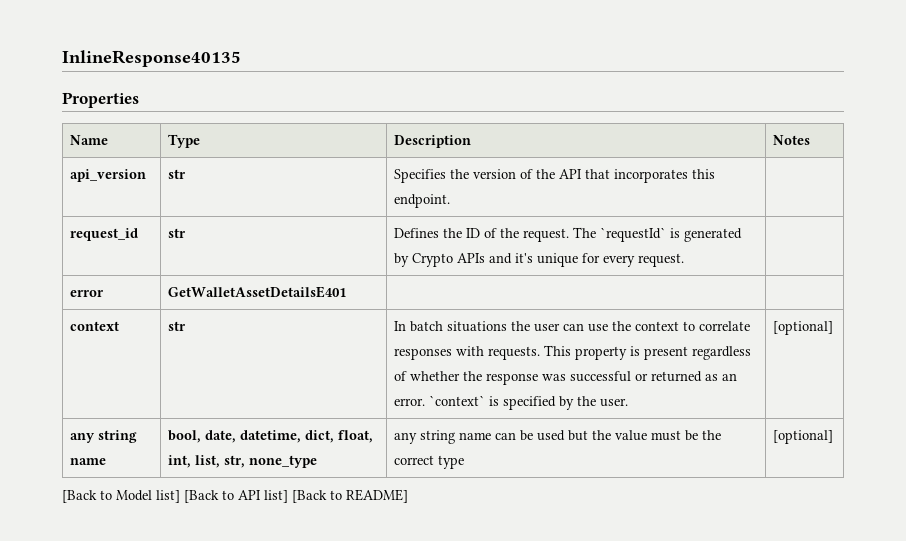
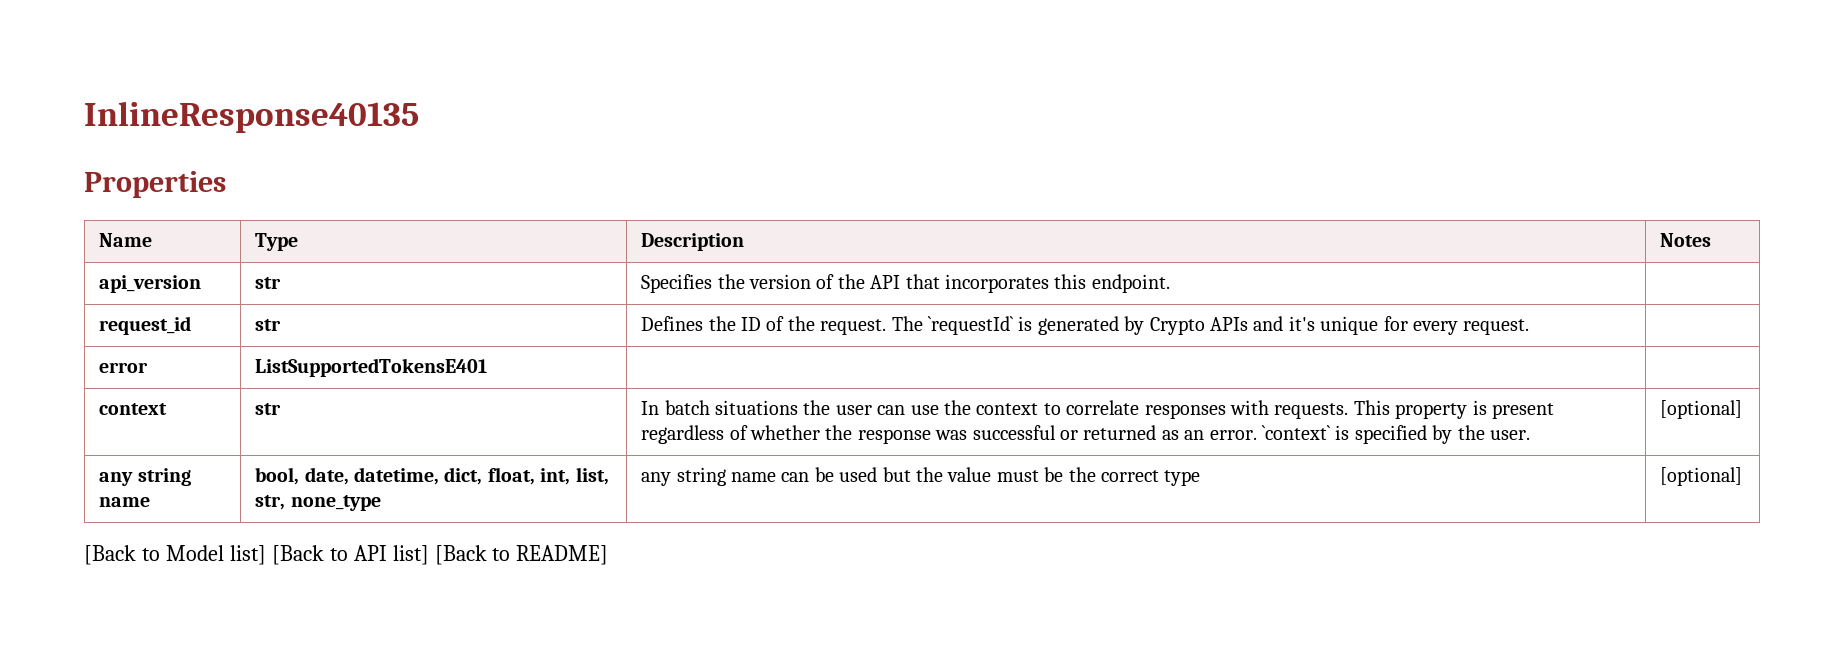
- error | GetWalletAssetDetailsE401 | |
+ error | ListSupportedTokensE401 | |

